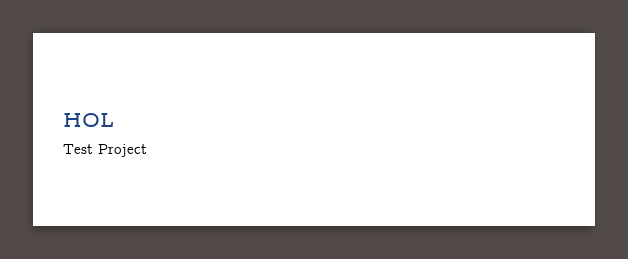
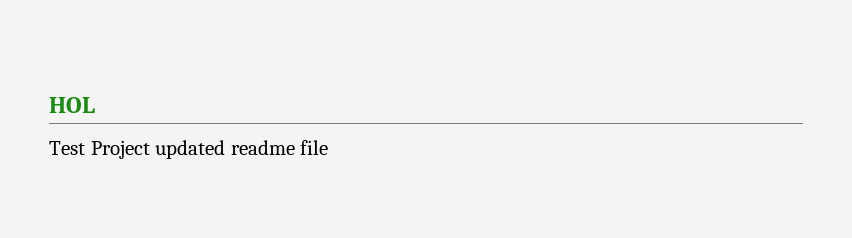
- Test Project
+ Test Project updated readme file

